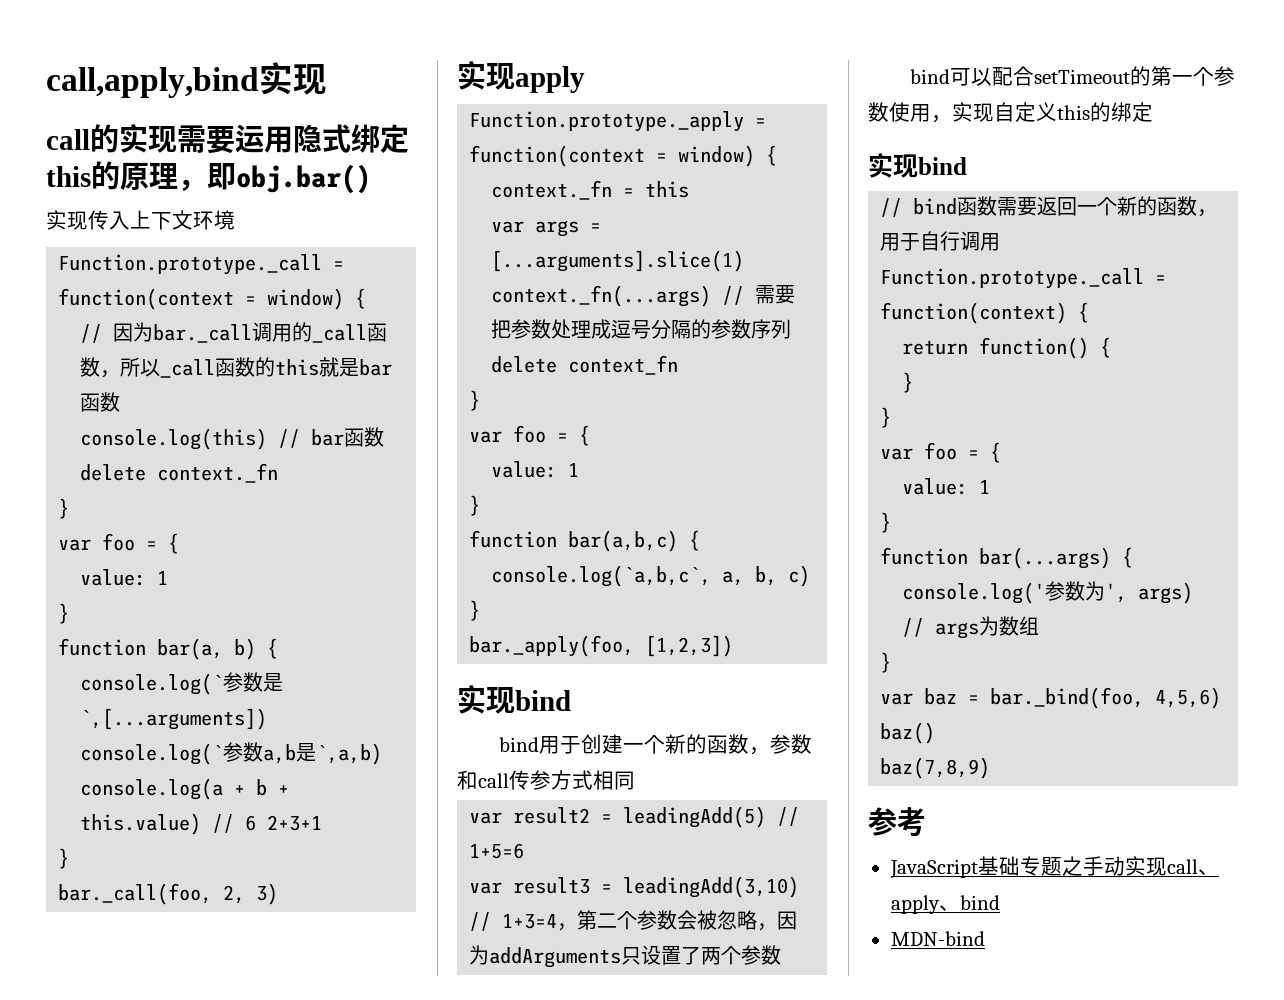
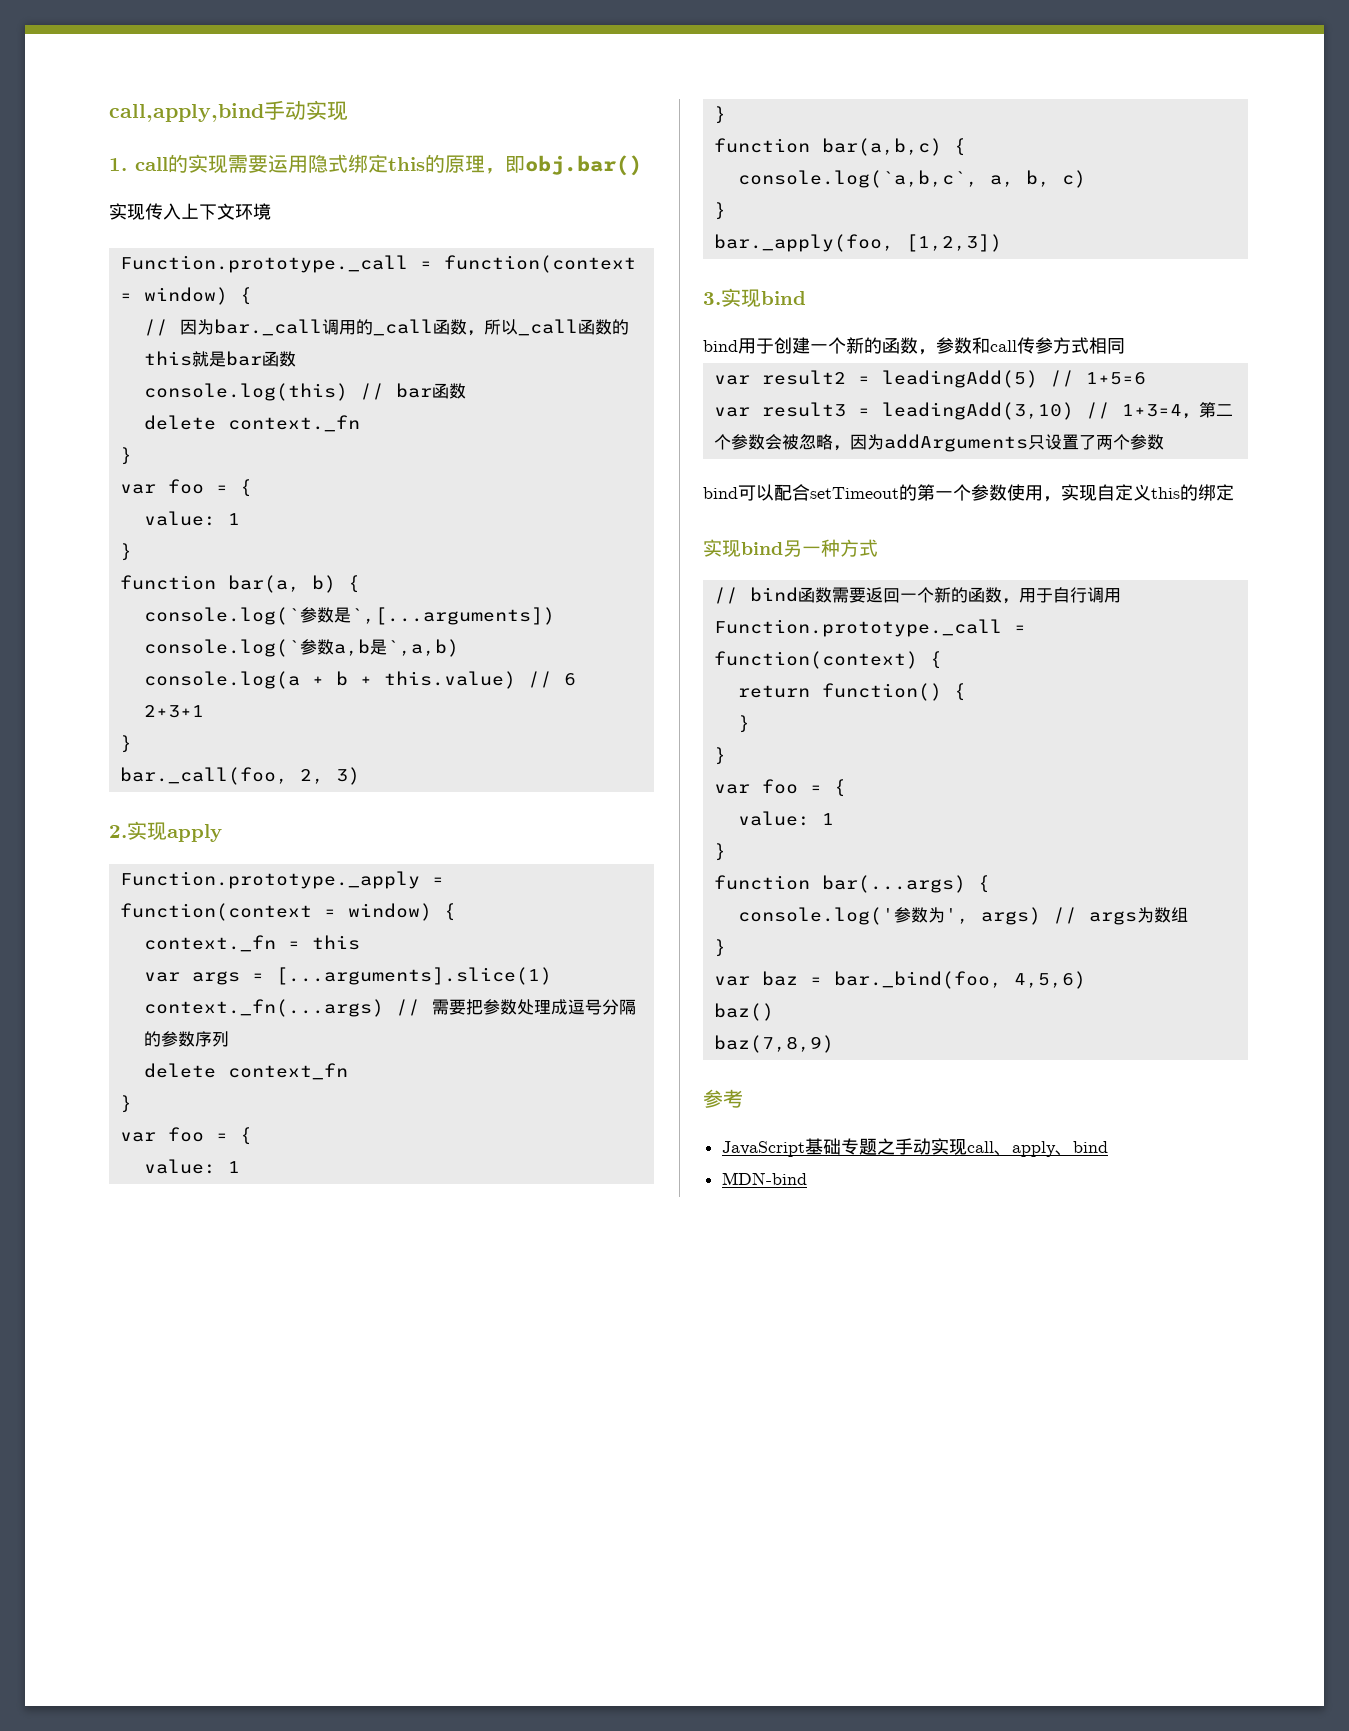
- call,apply,bind实现
+ call,apply,bind手动实现
- call的实现需要运用隐式绑定this的原理，即obj.bar()
+ 1. call的实现需要运用隐式绑定this的原理，即obj.bar()
- 实现apply
+ 2.实现apply
  bar._apply(foo, [1,2,3])
- 实现bind
+ 3.实现bind
  bind可以配合setTimeout的第一个参数使用，实现自定义this的绑定
- 实现bind
+ 实现bind另一种方式

